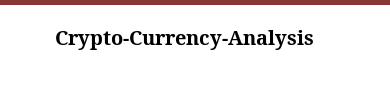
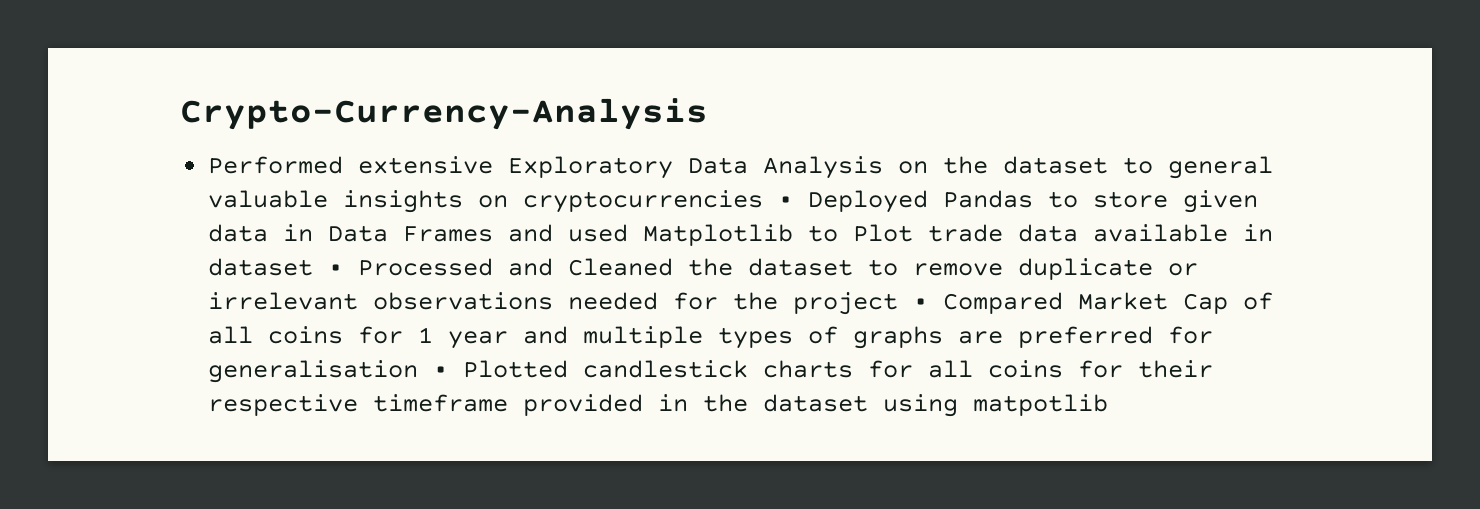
+ Performed extensive Exploratory Data Analysis on the dataset to general valuable insights on cryptocurrencies • Deployed Pandas to store given data in Data Frames and used Matplotlib to Plot trade data available in dataset • Processed and Cleaned the dataset to remove duplicate or irrelevant observations needed for the project • Compared Market Cap of all coins for 1 year and multiple types of graphs are preferred for generalisation • Plotted candlestick charts for all coins for their respective timeframe provided in the dataset using matpotlib

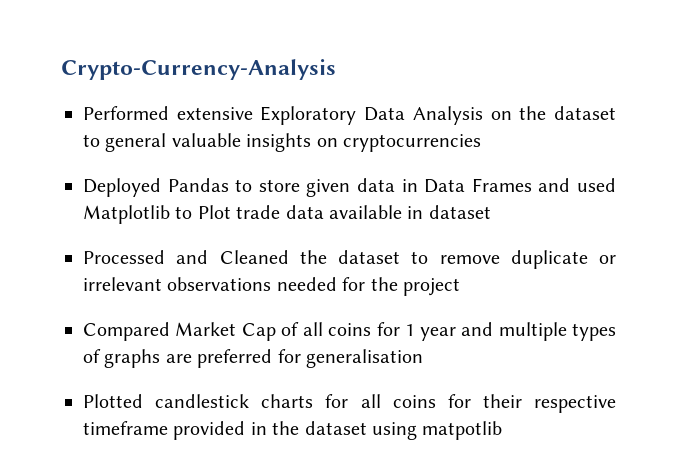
- Performed extensive Exploratory Data Analysis on the dataset to general valuable insights on cryptocurrencies • Deployed Pandas to store given data in Data Frames and used Matplotlib to Plot trade data available in dataset • Processed and Cleaned the dataset to remove duplicate or irrelevant observations needed for the project • Compared Market Cap of all coins for 1 year and multiple types of graphs are preferred for generalisation • Plotted candlestick charts for all coins for their respective timeframe provided in the dataset using matpotlib
+ Performed extensive Exploratory Data Analysis on the dataset to general valuable insights on cryptocurrencies
+ Deployed Pandas to store given data in Data Frames and used Matplotlib to Plot trade data available in dataset
+ Processed and Cleaned the dataset to remove duplicate or irrelevant observations needed for the project
+ Compared Market Cap of all coins for 1 year and multiple types of graphs are preferred for generalisation
+ Plotted candlestick charts for all coins for their respective timeframe provided in the dataset using matpotlib

